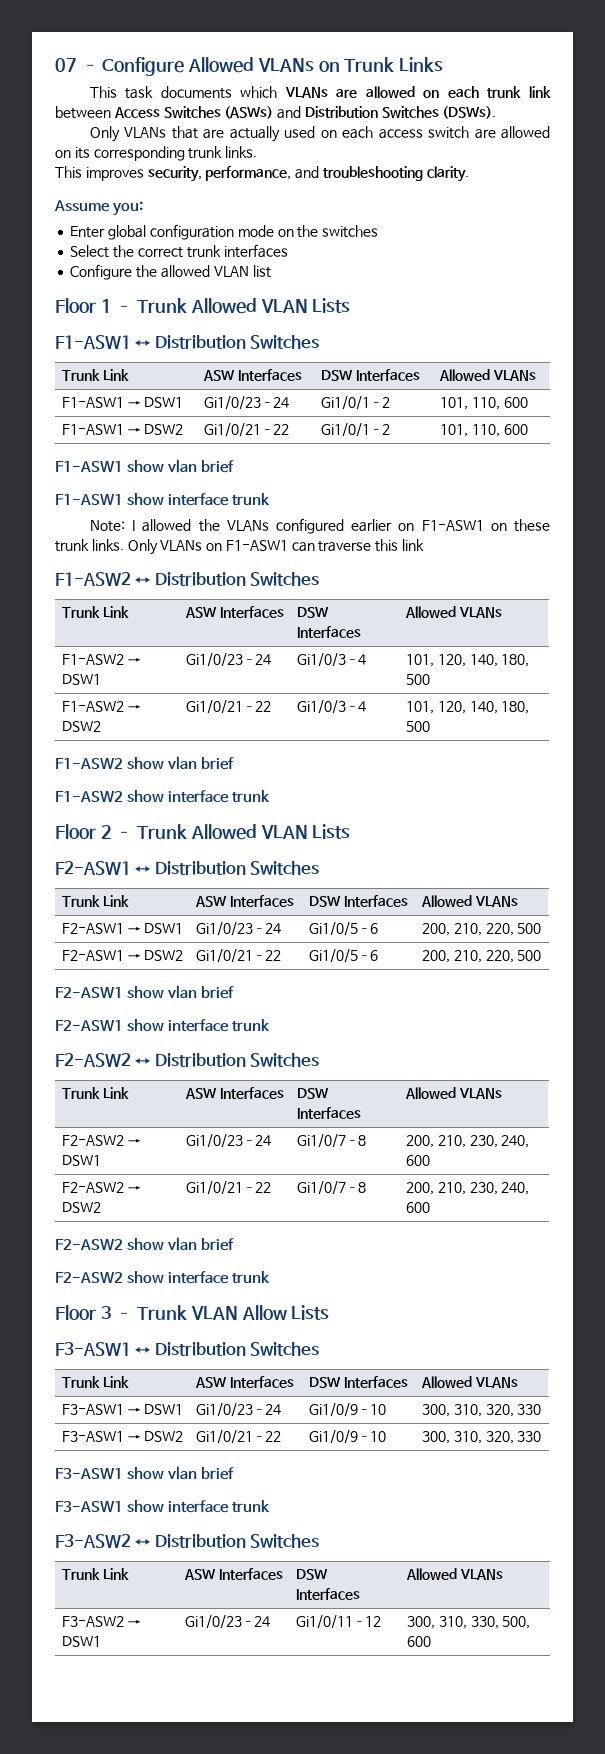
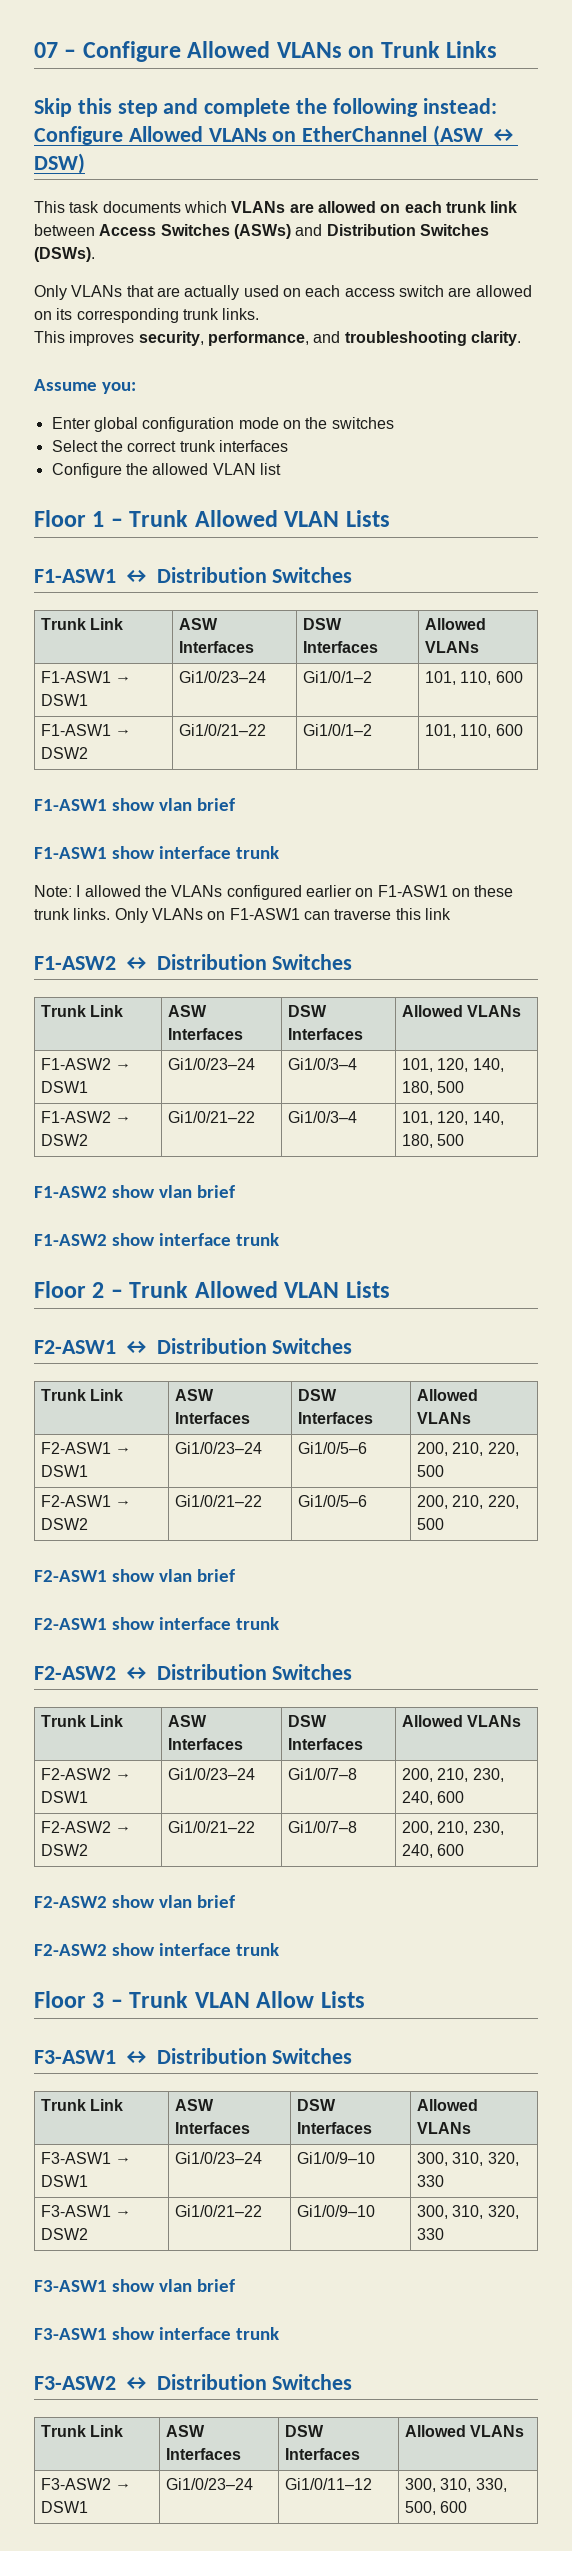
+ Skip this step and complete the following instead: Configure Allowed VLANs on EtherChannel (ASW ↔ DSW)

